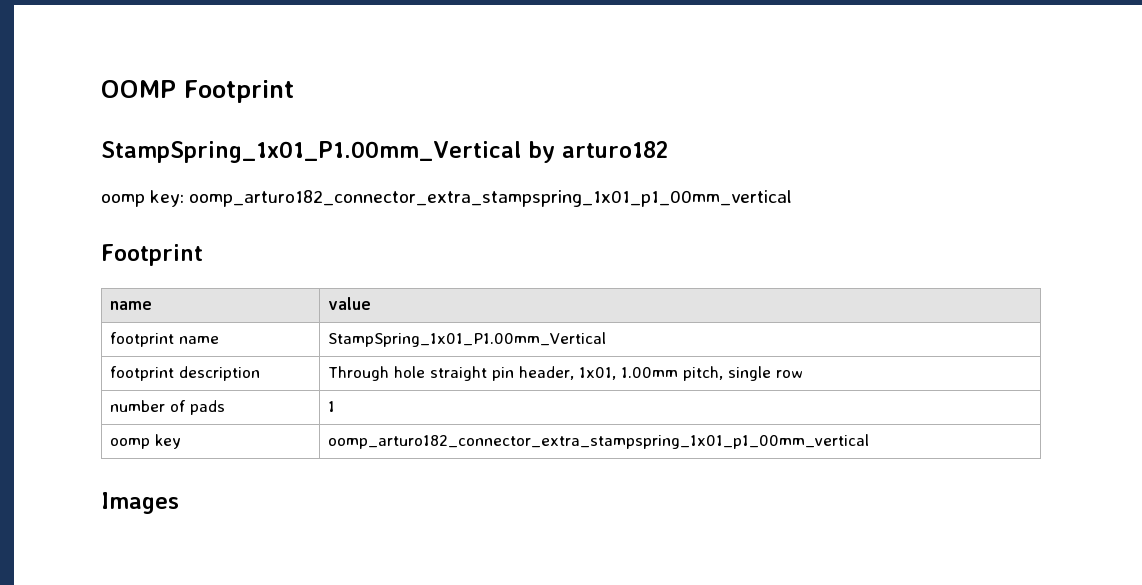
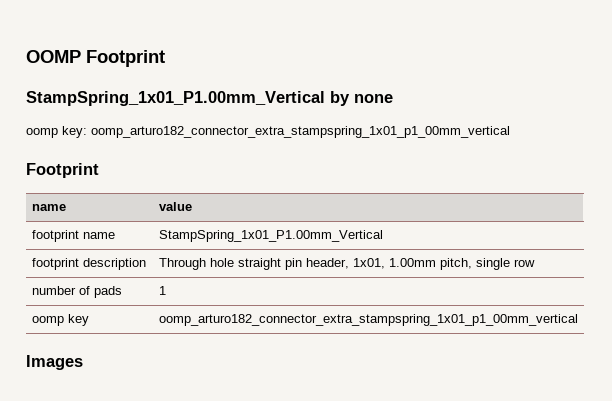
- StampSpring_1x01_P1.00mm_Vertical by arturo182
+ StampSpring_1x01_P1.00mm_Vertical by none

